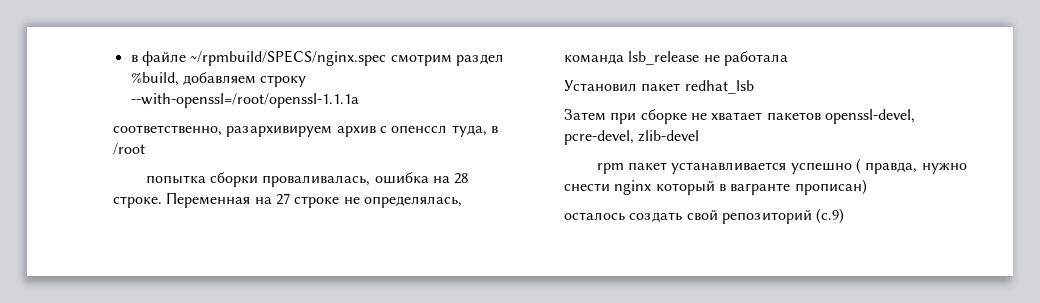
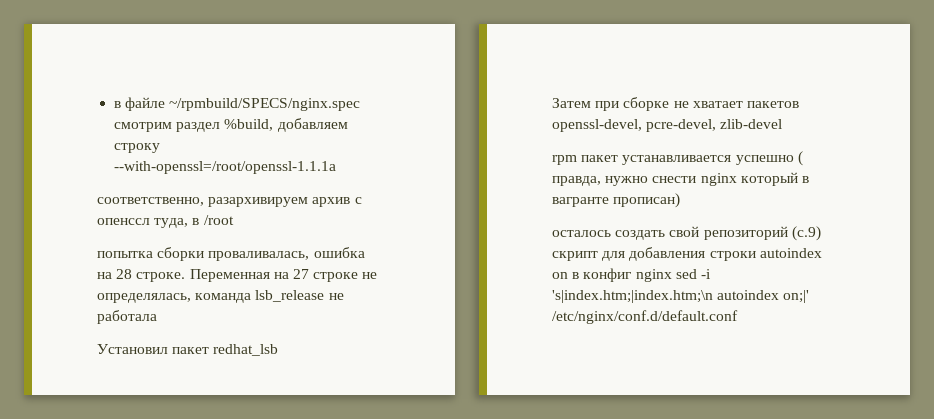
- осталось создать свой репозиторий (с.9)
+ осталось создать свой репозиторий (с.9) скрипт для добавления строки autoindex on в конфиг nginx sed -i 's|index.htm;|index.htm;\n autoindex on;|' /etc/nginx/conf.d/default.conf

